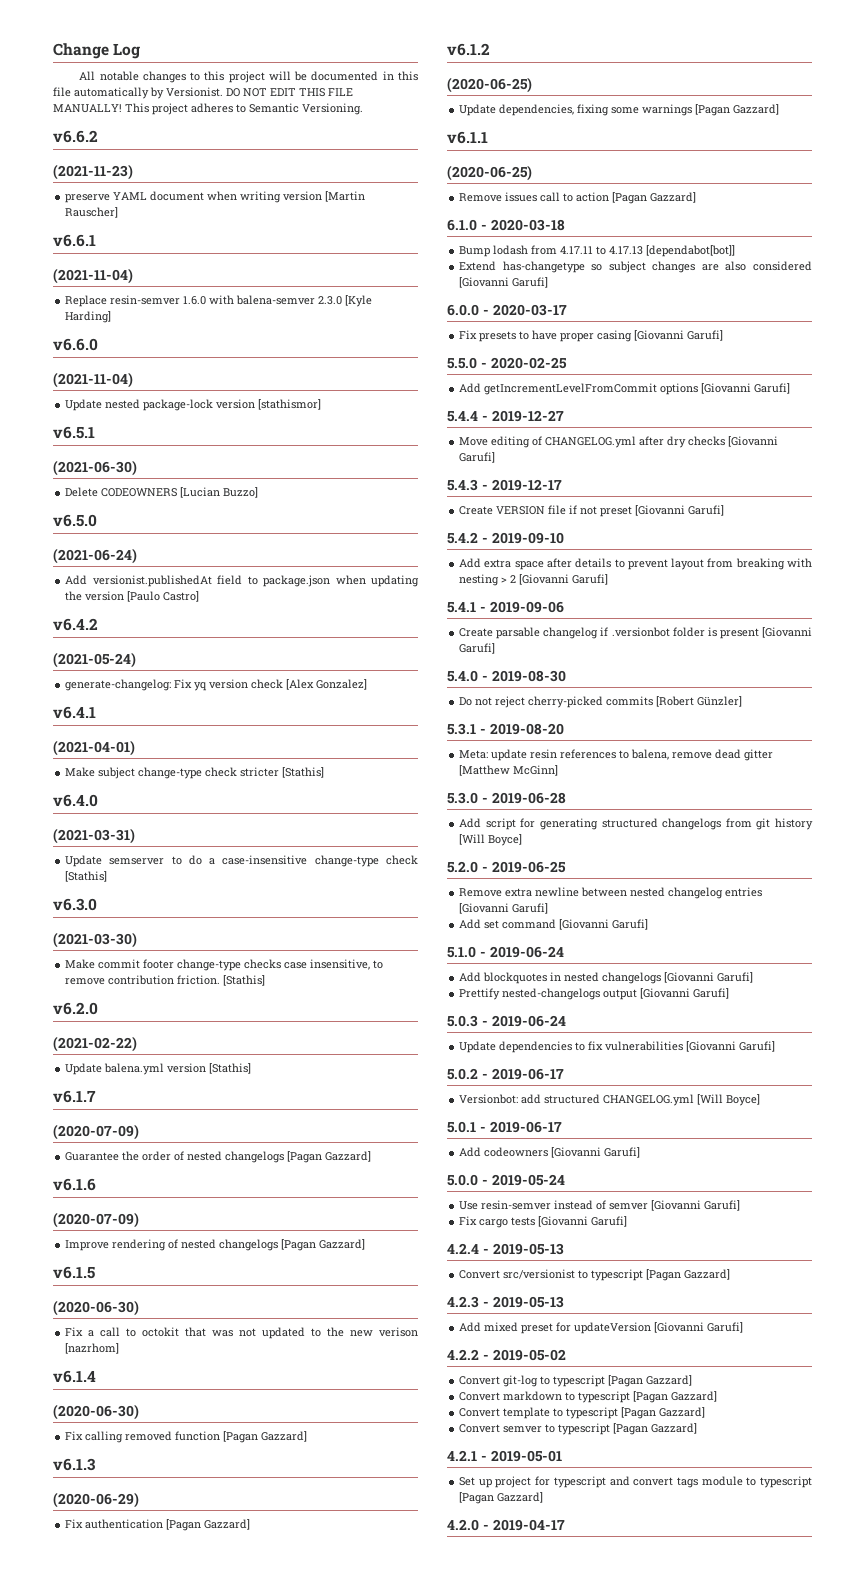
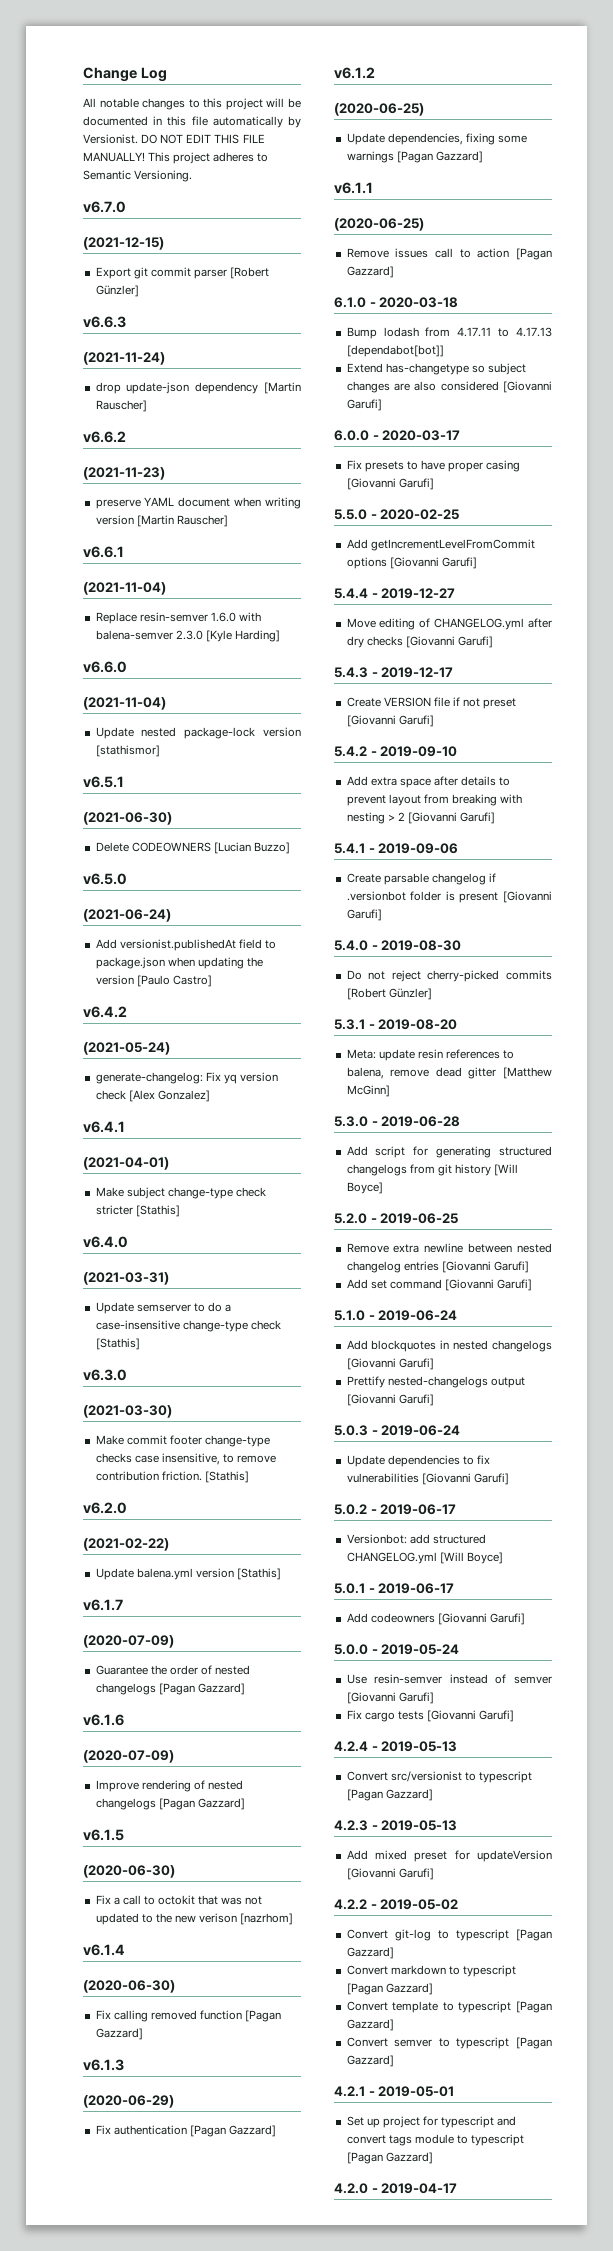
+ v6.7.0
+ (2021-12-15)
+ Export git commit parser [Robert Günzler]
+ v6.6.3
+ (2021-11-24)
+ drop update-json dependency [Martin Rauscher]

